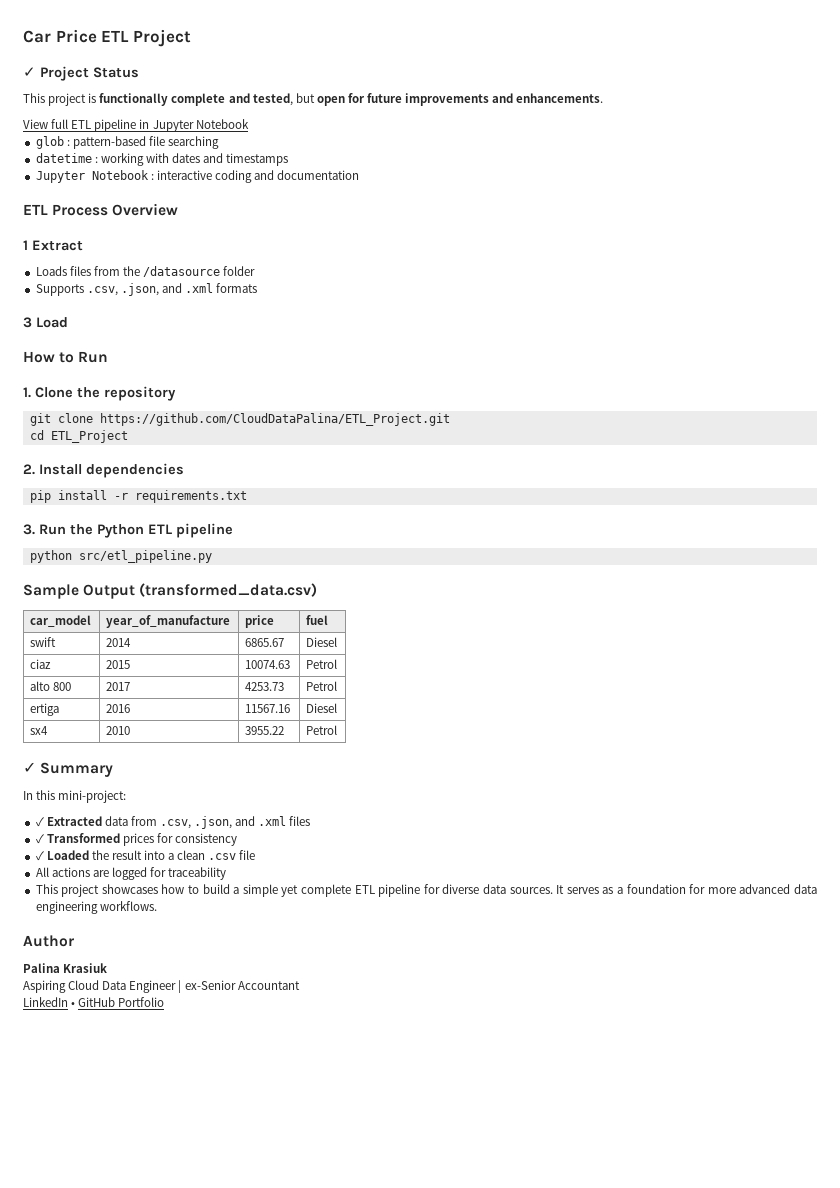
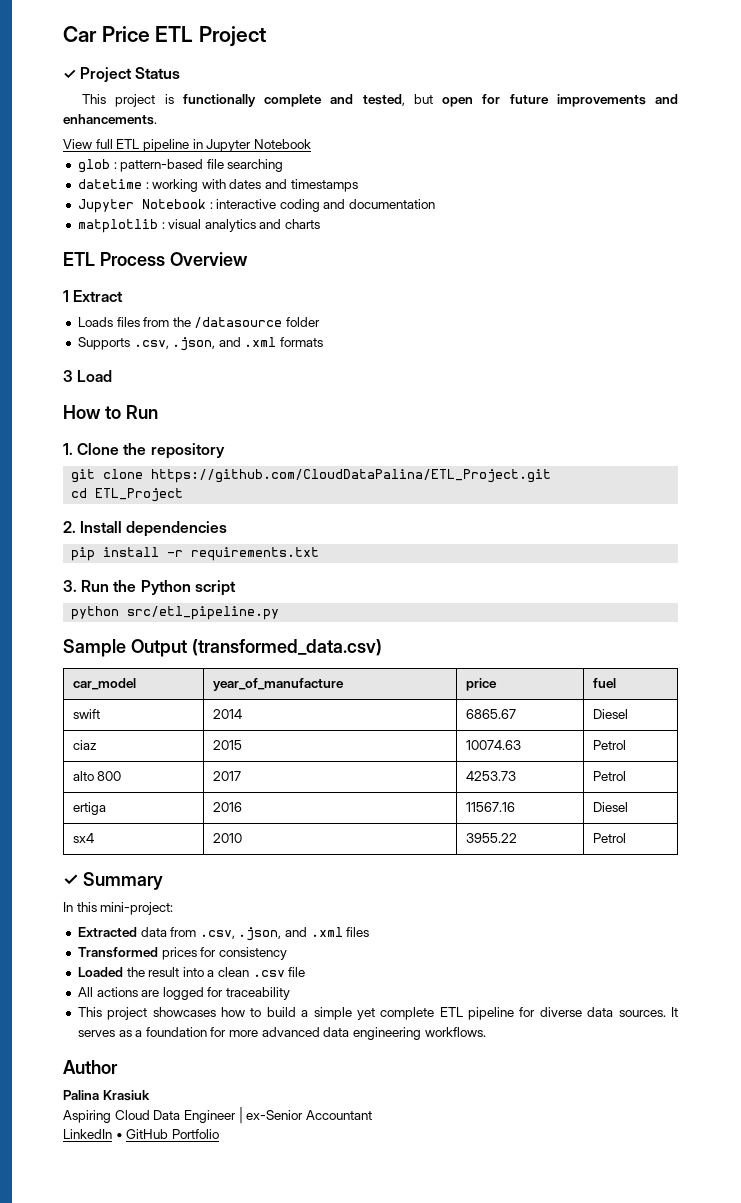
+ matplotlib : visual analytics and charts
- 3. Run the Python ETL pipeline
+ 3. Run the Python script
- ✓ Extracted data from .csv, .json, and .xml files
+ Extracted data from .csv, .json, and .xml files
- ✓ Transformed prices for consistency
+ Transformed prices for consistency
- ✓ Loaded the result into a clean .csv file
+ Loaded the result into a clean .csv file

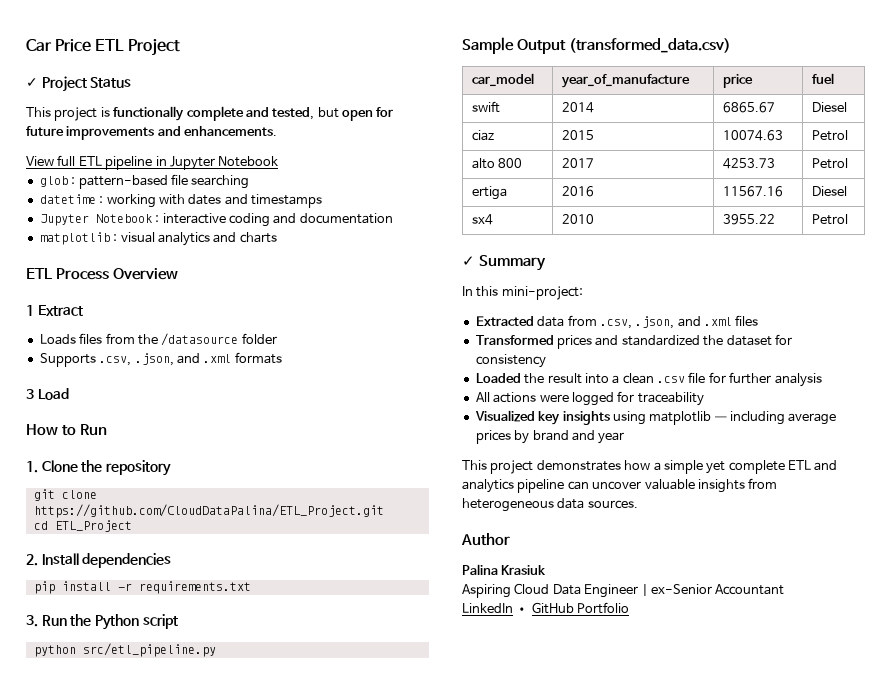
- Transformed prices for consistency
+ Transformed prices and standardized the dataset for consistency
- Loaded the result into a clean .csv file
+ Loaded the result into a clean .csv file for further analysis
- All actions are logged for traceability
+ All actions were logged for traceability
- This project showcases how to build a simple yet complete ETL pipeline for diverse data sources. It serves as a foundation for more advanced data engineering workflows.
+ Visualized key insights using matplotlib — including average prices by brand and year
+ This project demonstrates how a simple yet complete ETL and analytics pipeline can uncover valuable insights from heterogeneous data sources.

